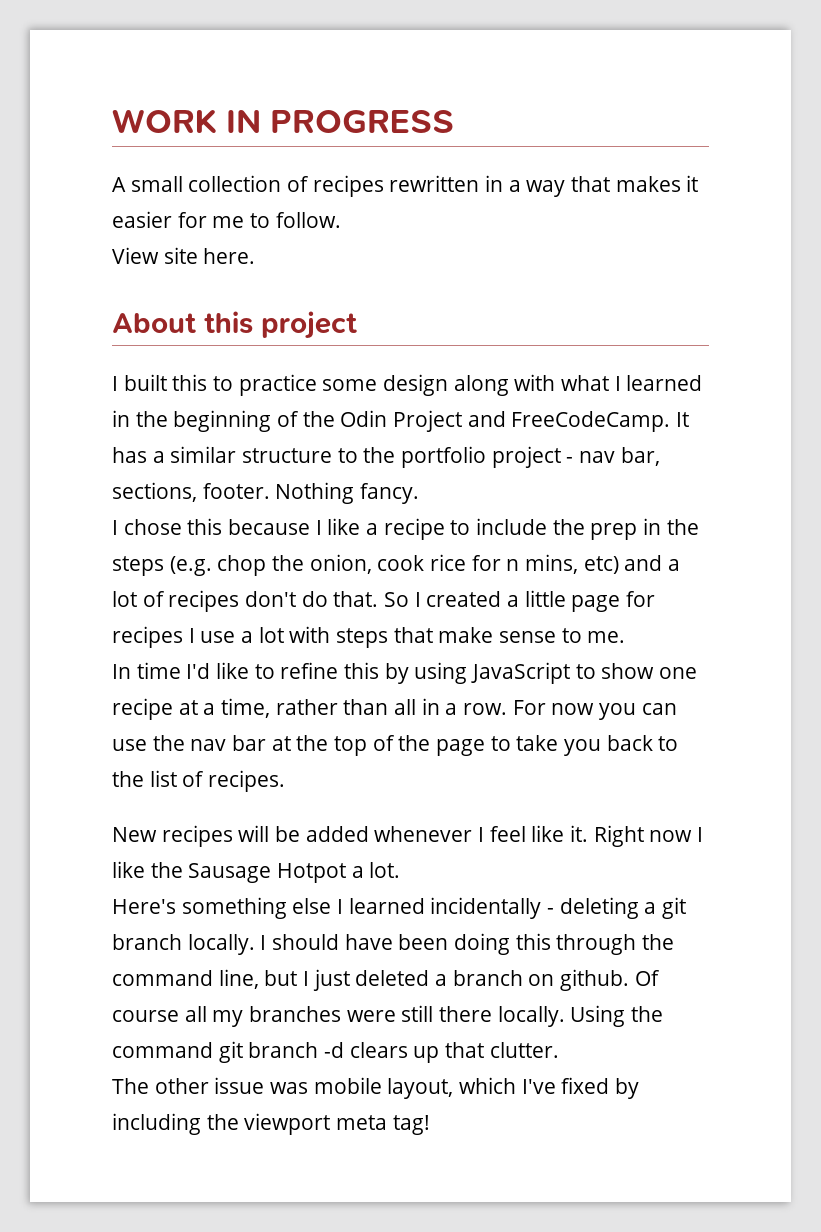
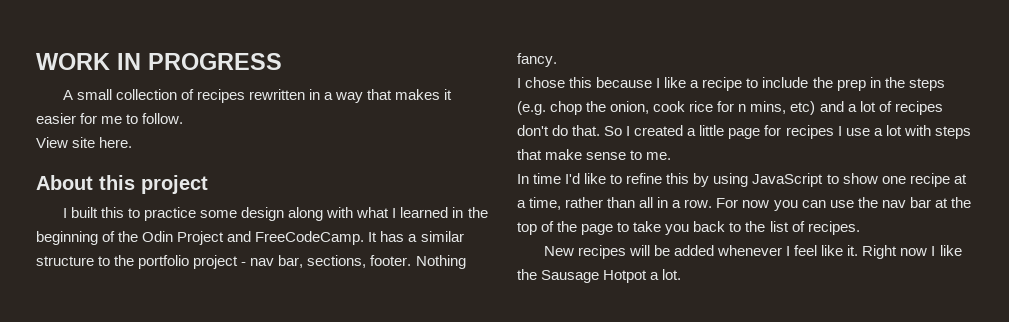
- Here's something else I learned incidentally - deleting a git branch locally. I should have been doing this through the command line, but I just deleted a branch on github. Of course all my branches were still there locally. Using the command git branch -d clears up that clutter.
- The other issue was mobile layout, which I've fixed by including the viewport meta tag!

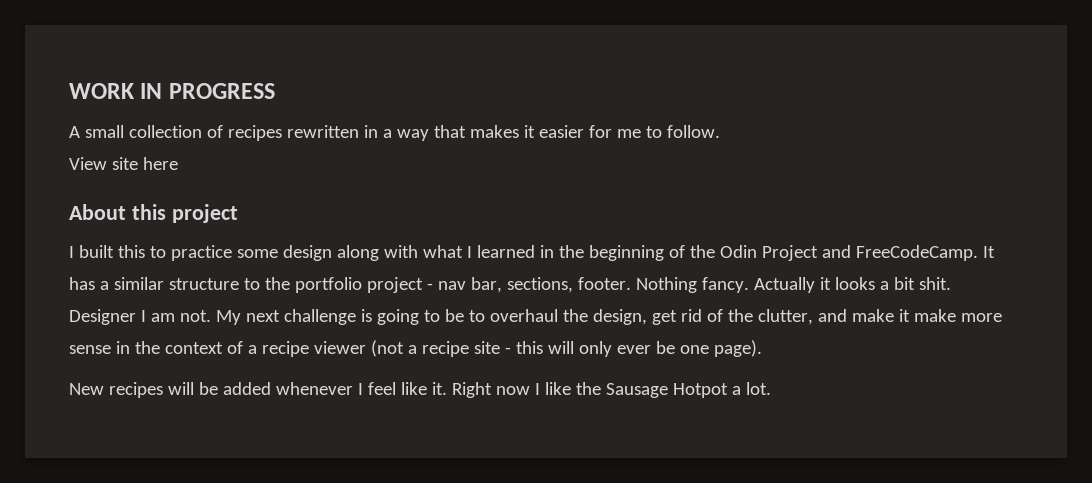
- View site here.
+ View site here
- Nothing fancy.
- I chose this because I like a recipe to include the prep in the steps (e.g. chop the onion, cook rice for n mins, etc) and a lot of recipes don't do that. So I created a little page for recipes I use a lot with steps that make sense to me.
- In time I'd like to refine this by using JavaScript to show one recipe at a time, rather than all in a row. For now you can use the nav bar at the top of the page to take you back to the list of recipes.
+ Nothing fancy. Actually it looks a bit shit. Designer I am not. My next challenge is going to be to overhaul the design, get rid of the clutter, and make it make more sense in the context of a recipe viewer (not a recipe site - this will only ever be one page).

